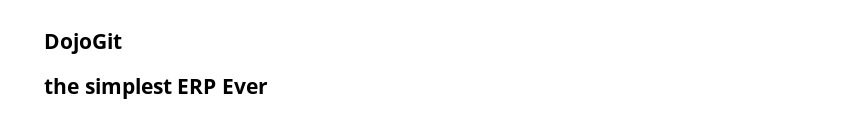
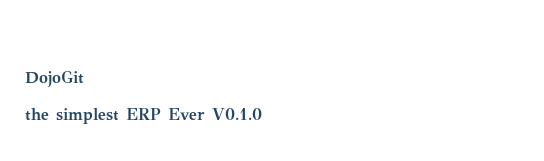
- the simplest ERP Ever
+ the simplest ERP Ever V0.1.0

